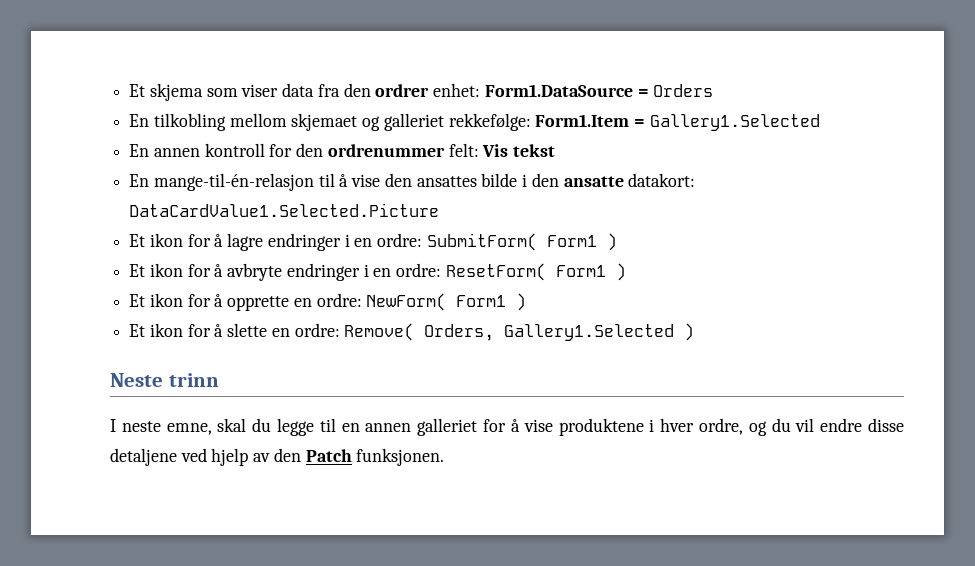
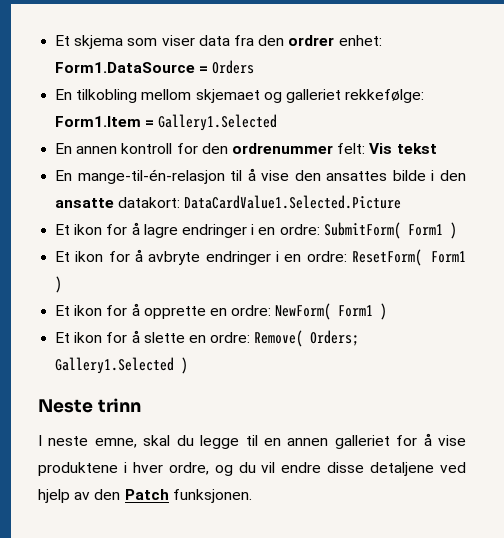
- Et ikon for å slette en ordre: Remove( Orders, Gallery1.Selected )
+ Et ikon for å slette en ordre: Remove( Orders; Gallery1.Selected )

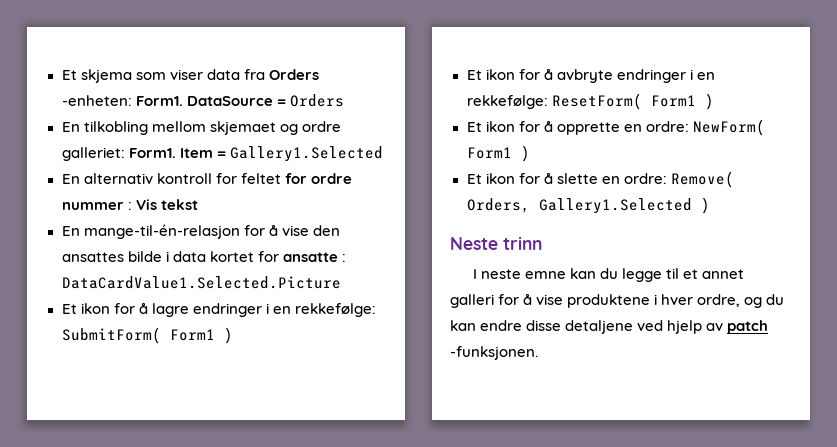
- Et skjema som viser data fra den ordrer enhet: Form1.DataSource = Orders
+ Et skjema som viser data fra Orders -enheten: Form1. DataSource = Orders
- En tilkobling mellom skjemaet og galleriet rekkefølge: Form1.Item = Gallery1.Selected
+ En tilkobling mellom skjemaet og ordre galleriet: Form1. Item = Gallery1.Selected
- En annen kontroll for den ordrenummer felt: Vis tekst
+ En alternativ kontroll for feltet for ordre nummer : Vis tekst
- En mange-til-én-relasjon til å vise den ansattes bilde i den ansatte datakort: DataCardValue1.Selected.Picture
+ En mange-til-én-relasjon for å vise den ansattes bilde i data kortet for ansatte : DataCardValue1.Selected.Picture
- Et ikon for å lagre endringer i en ordre: SubmitForm( Form1 )
+ Et ikon for å lagre endringer i en rekkefølge: SubmitForm( Form1 )
- Et ikon for å avbryte endringer i en ordre: ResetForm( Form1 )
+ Et ikon for å avbryte endringer i en rekkefølge: ResetForm( Form1 )
- Et ikon for å slette en ordre: Remove( Orders; Gallery1.Selected )
+ Et ikon for å slette en ordre: Remove( Orders, Gallery1.Selected )
- I neste emne, skal du legge til en annen galleriet for å vise produktene i hver ordre, og du vil endre disse detaljene ved hjelp av den Patch funksjonen.
+ I neste emne kan du legge til et annet galleri for å vise produktene i hver ordre, og du kan endre disse detaljene ved hjelp av patch -funksjonen.

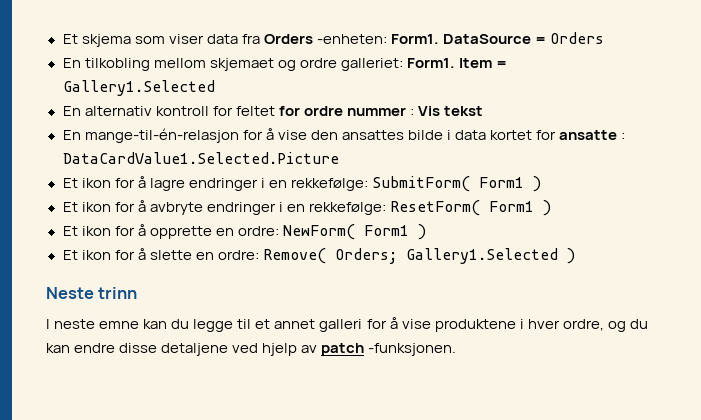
- Et ikon for å slette en ordre: Remove( Orders, Gallery1.Selected )
+ Et ikon for å slette en ordre: Remove( Orders; Gallery1.Selected )

